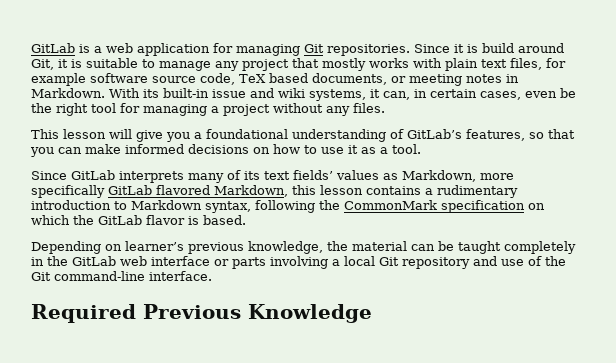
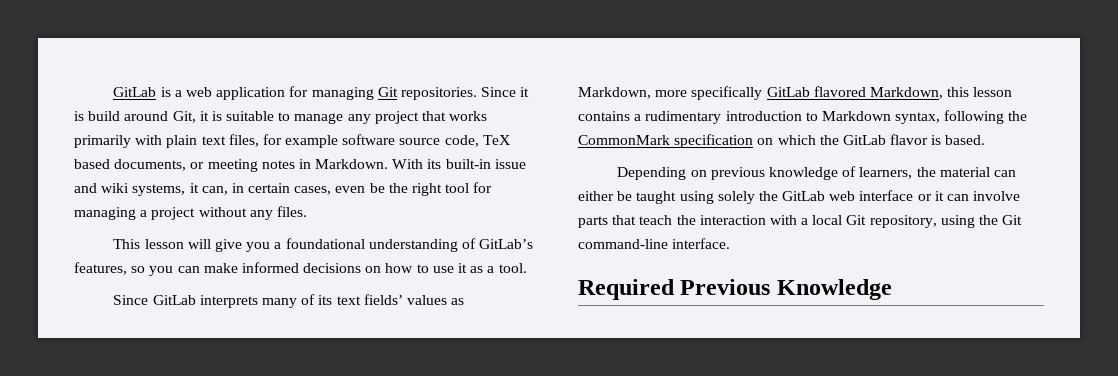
- Since it is build around Git, it is suitable to manage any project that mostly works with plain text files, for example software source code, TeX based documents, or meeting notes in Markdown.
+ Since it is build around Git, it is suitable to manage any project that works primarily with plain text files, for example software source code, TeX based documents, or meeting notes in Markdown.
- This lesson will give you a foundational understanding of GitLab’s features, so that you can make informed decisions on how to use it as a tool.
+ This lesson will give you a foundational understanding of GitLab’s features, so you can make informed decisions on how to use it as a tool.
- Depending on learner’s previous knowledge, the material can be taught completely in the GitLab web interface or parts involving a local Git repository and use of the Git command-line interface.
+ Depending on previous knowledge of learners, the material can either be taught using solely the GitLab web interface or it can involve parts that teach the interaction with a local Git repository, using the Git command-line interface.

